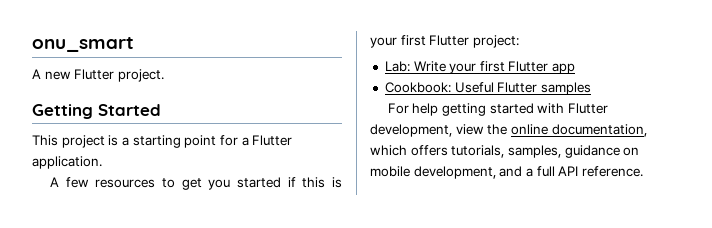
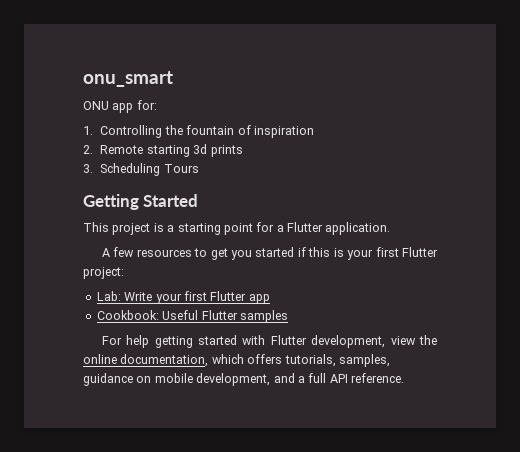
- A new Flutter project.
+ ONU app for:
+ 1. Controlling the fountain of inspiration
+ 2. Remote starting 3d prints
+ 3. Scheduling Tours

